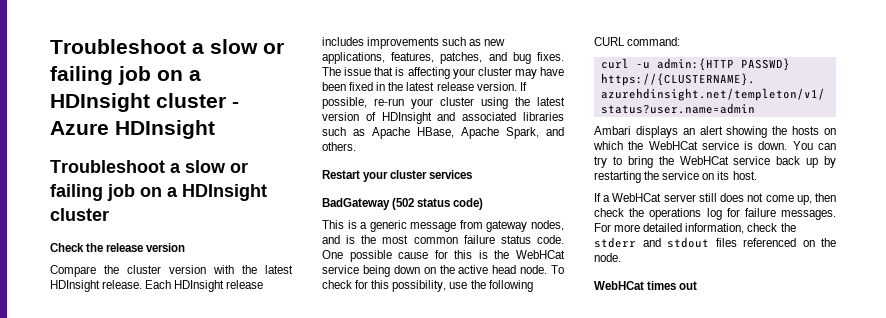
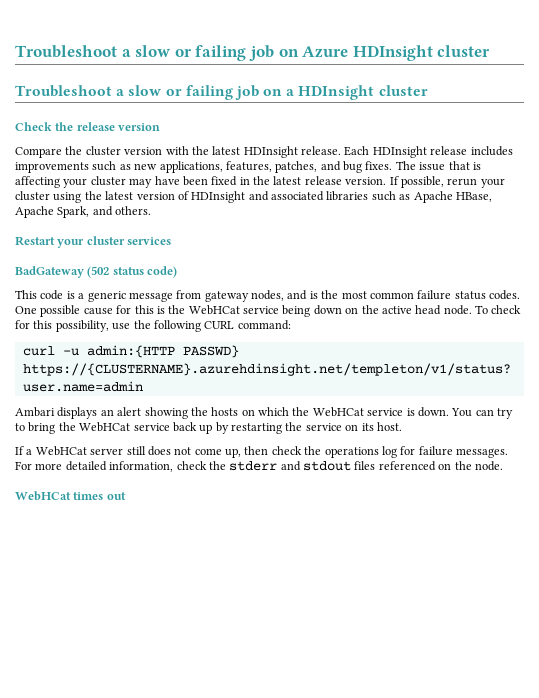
- Troubleshoot a slow or failing job on a HDInsight cluster - Azure HDInsight
+ Troubleshoot a slow or failing job on Azure HDInsight cluster
- If possible, re-run your cluster using the latest version of HDInsight and associated libraries such as Apache HBase, Apache Spark, and others.
+ If possible, rerun your cluster using the latest version of HDInsight and associated libraries such as Apache HBase, Apache Spark, and others.
- This is a generic message from gateway nodes, and is the most common failure status code.
+ This code is a generic message from gateway nodes, and is the most common failure status codes.

